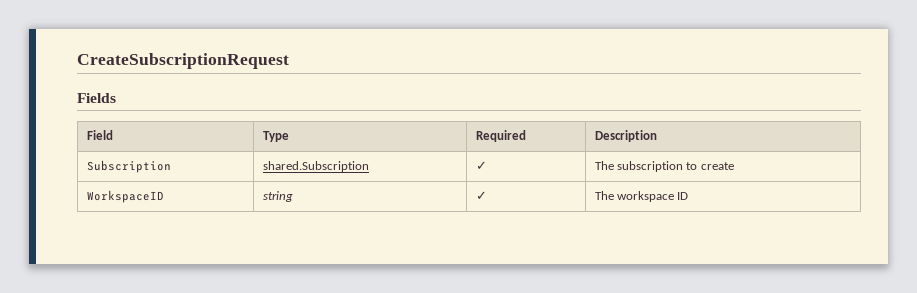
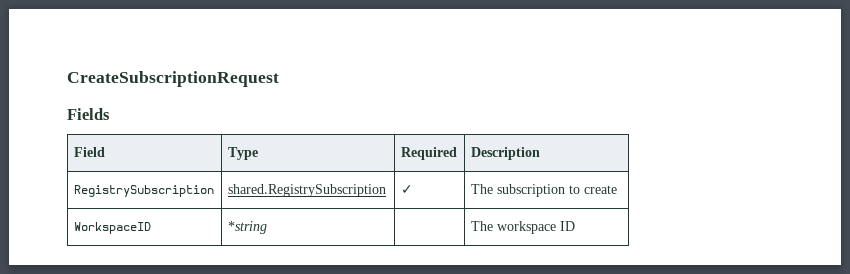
- Subscription | shared.Subscription | ✓ | The subscription to create
+ RegistrySubscription | shared.RegistrySubscription | ✓ | The subscription to create
- WorkspaceID | string | ✓ | The workspace ID
+ WorkspaceID | *string | | The workspace ID

